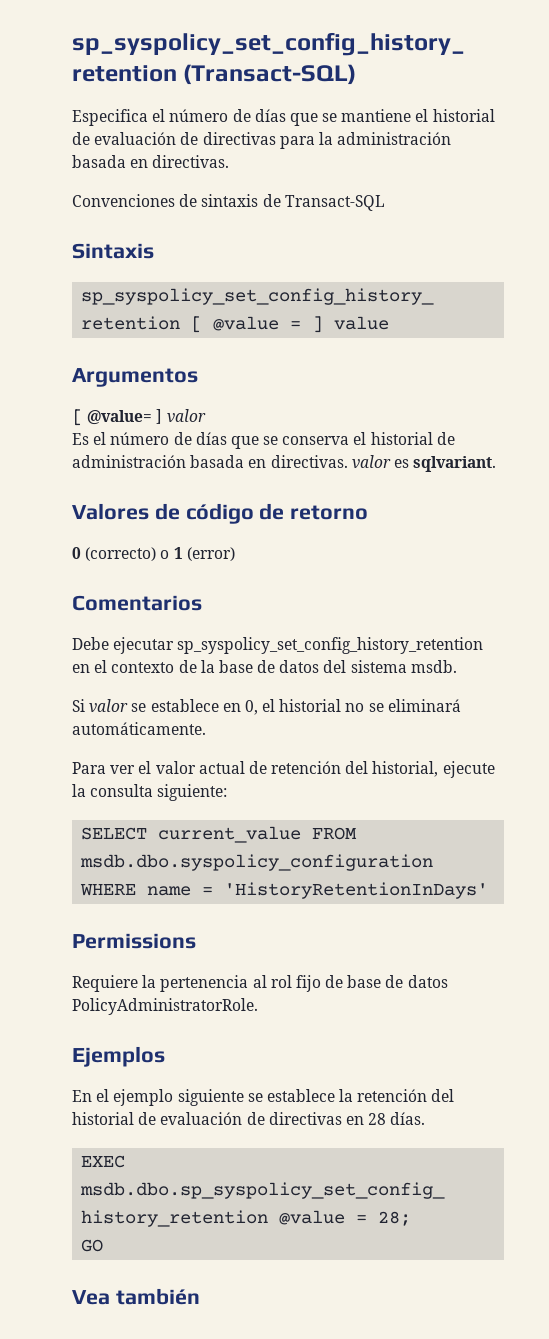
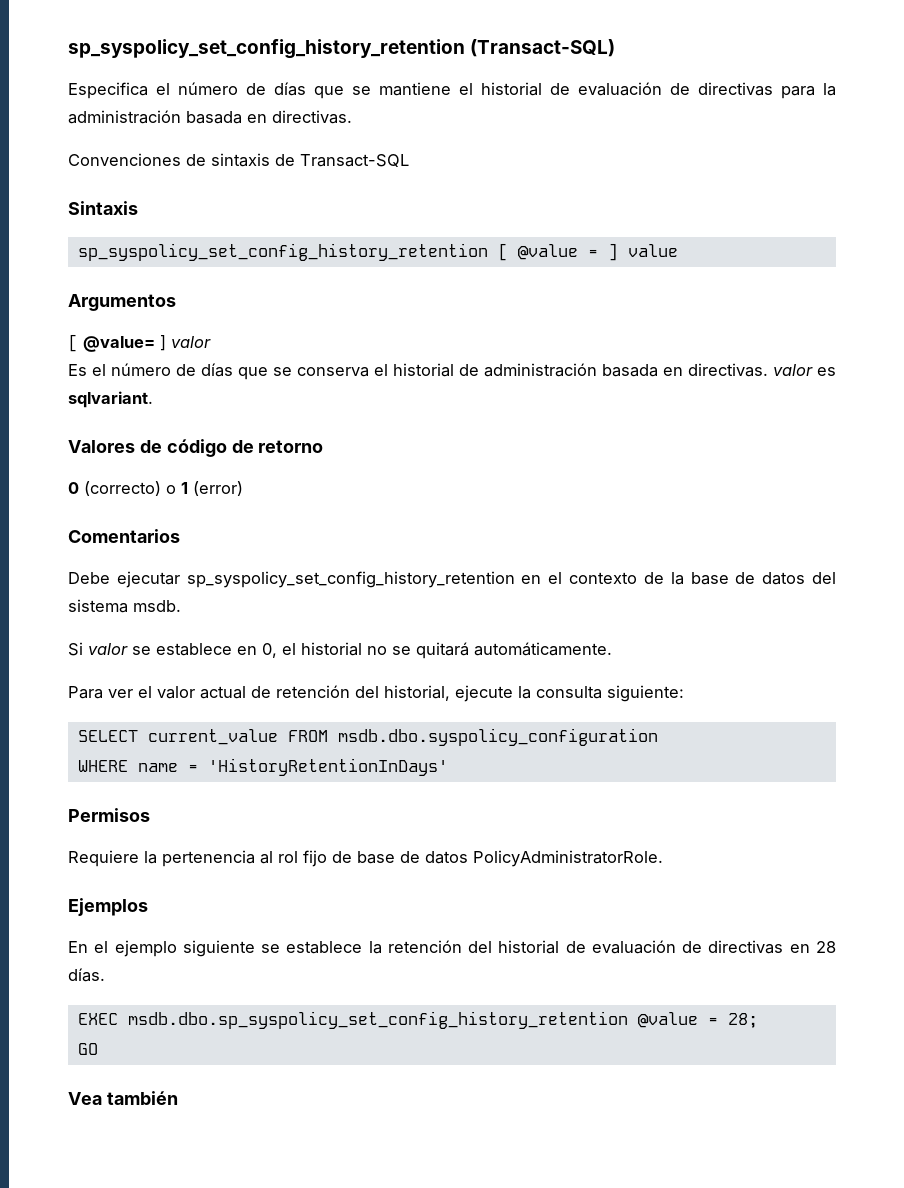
- Si valor se establece en 0, el historial no se eliminará automáticamente.
+ Si valor se establece en 0, el historial no se quitará automáticamente.
- Permissions
+ Permisos

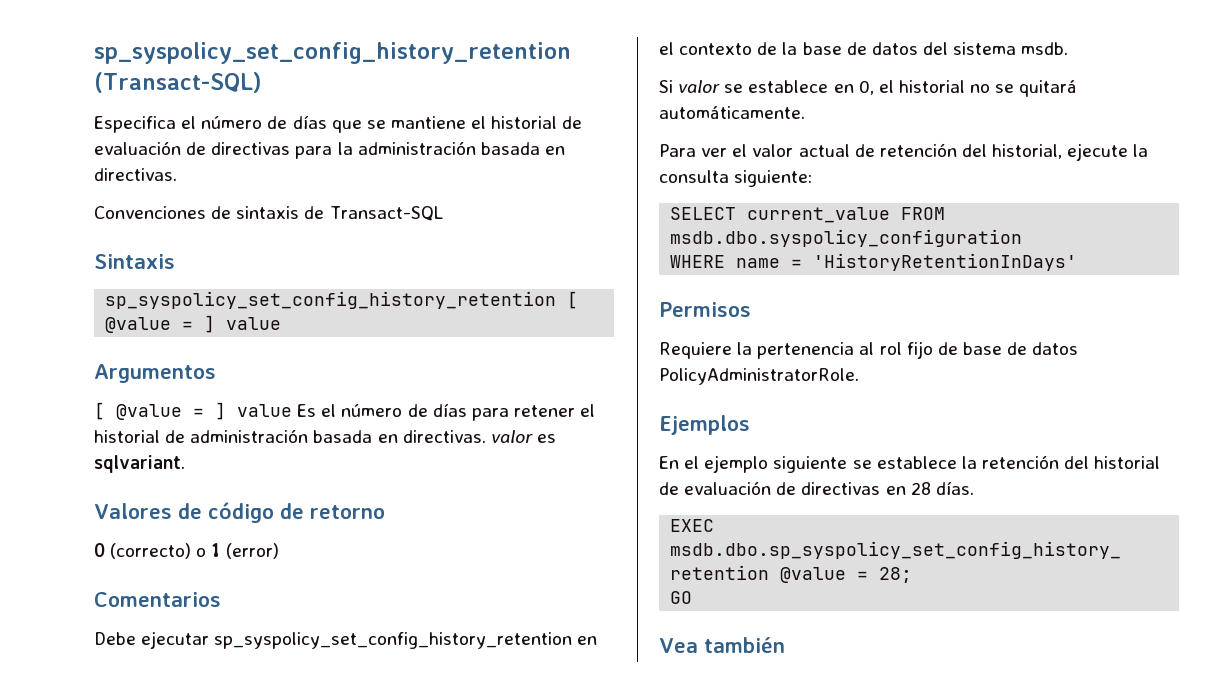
- [ @value= ] valor
- Es el número de días que se conserva el historial de administración basada en directivas. valor es sqlvariant.
+ [ @value = ] value Es el número de días para retener el historial de administración basada en directivas. valor es sqlvariant.

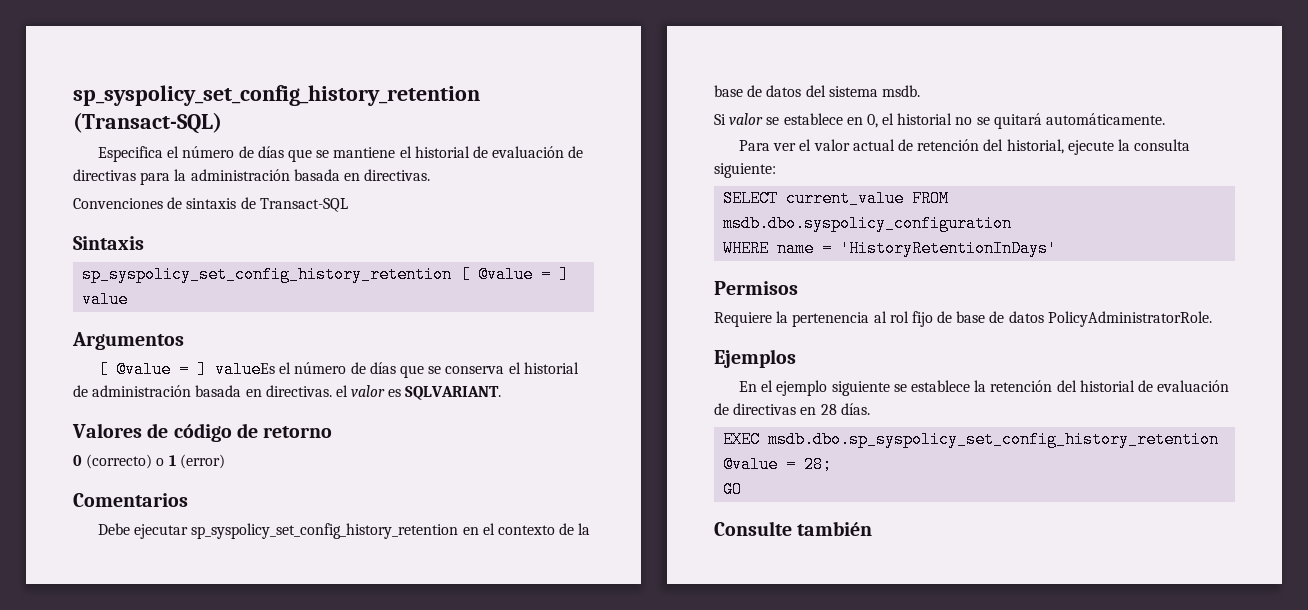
- [ @value = ] value Es el número de días para retener el historial de administración basada en directivas. valor es sqlvariant.
+ [ @value = ] valueEs el número de días que se conserva el historial de administración basada en directivas. el valor es SQLVARIANT.
- Vea también
+ Consulte también

